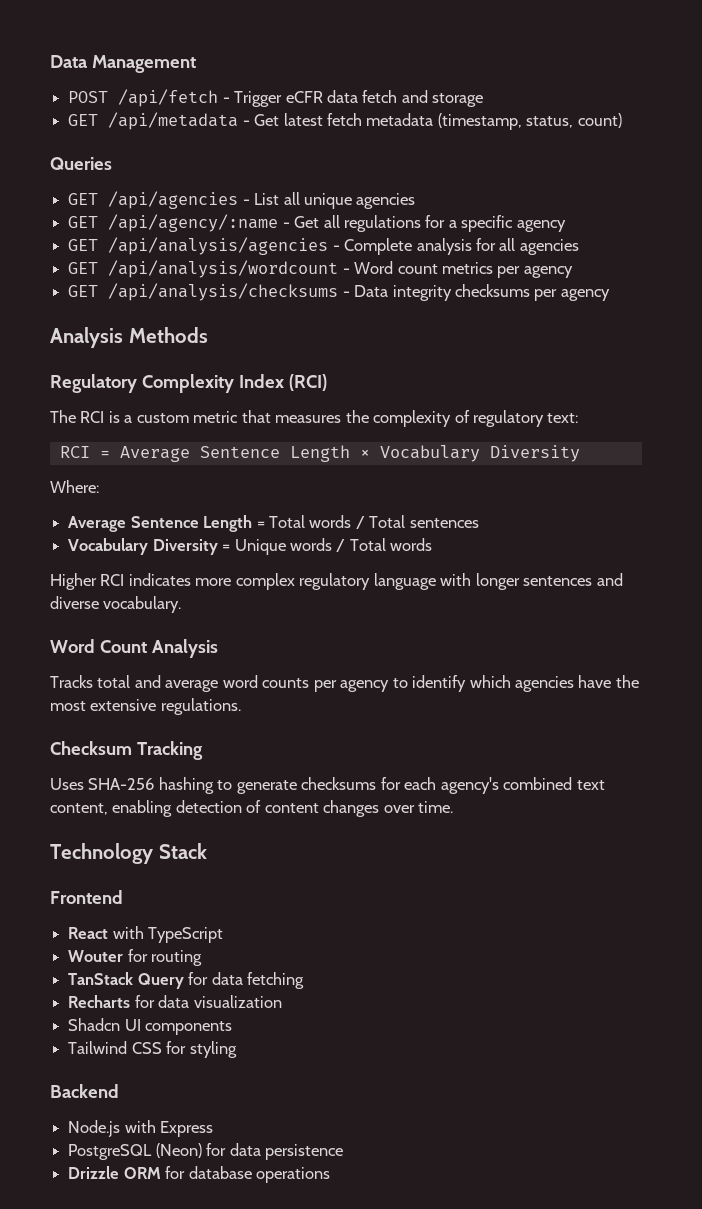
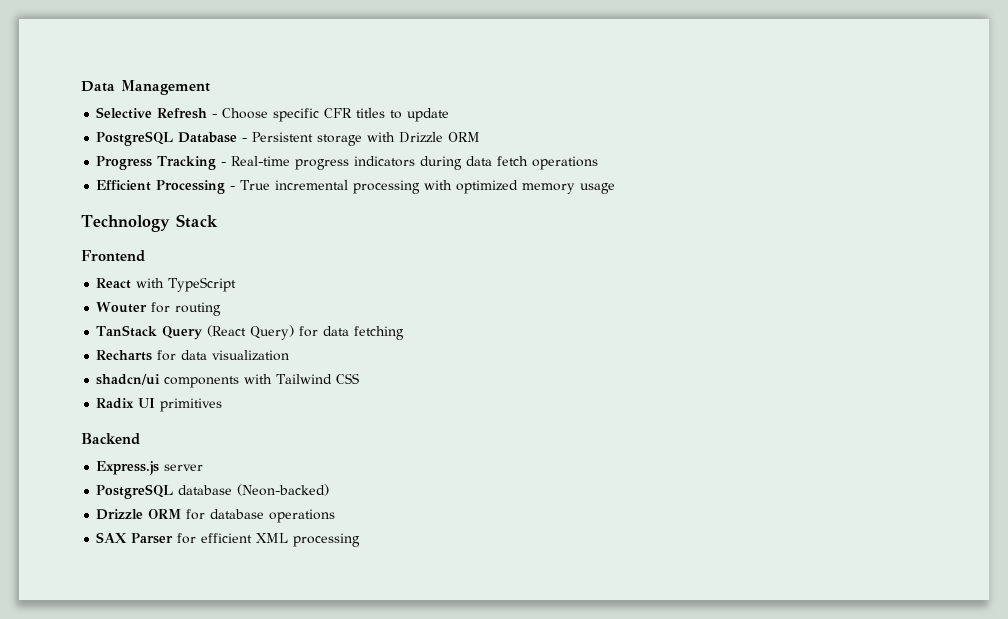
- POST /api/fetch - Trigger eCFR data fetch and storage
- GET /api/metadata - Get latest fetch metadata (timestamp, status, count)
- Queries
- GET /api/agencies - List all unique agencies
- GET /api/agency/:name - Get all regulations for a specific agency
- GET /api/analysis/agencies - Complete analysis for all agencies
- GET /api/analysis/wordcount - Word count metrics per agency
- GET /api/analysis/checksums - Data integrity checksums per agency
- Analysis Methods
- Regulatory Complexity Index (RCI)
- The RCI is a custom metric that measures the complexity of regulatory text:
- RCI = Average Sentence Length × Vocabulary Diversity
- Where:
- Average Sentence Length = Total words / Total sentences
- Vocabulary Diversity = Unique words / Total words
- Higher RCI indicates more complex regulatory language with longer sentences and diverse vocabulary.
- Word Count Analysis
- Tracks total and average word counts per agency to identify which agencies have the most extensive regulations.
- Checksum Tracking
- Uses SHA-256 hashing to generate checksums for each agency's combined text content, enabling detection of content changes over time.
+ Selective Refresh - Choose specific CFR titles to update
+ PostgreSQL Database - Persistent storage with Drizzle ORM
+ Progress Tracking - Real-time progress indicators during data fetch operations
+ Efficient Processing - True incremental processing with optimized memory usage
- TanStack Query for data fetching
+ TanStack Query (React Query) for data fetching
- Shadcn UI components
- Tailwind CSS for styling
+ shadcn/ui components with Tailwind CSS
+ Radix UI primitives
  Backend
- Node.js with Express
- PostgreSQL (Neon) for data persistence
+ Express.js server
+ PostgreSQL database (Neon-backed)
+ SAX Parser for efficient XML processing

